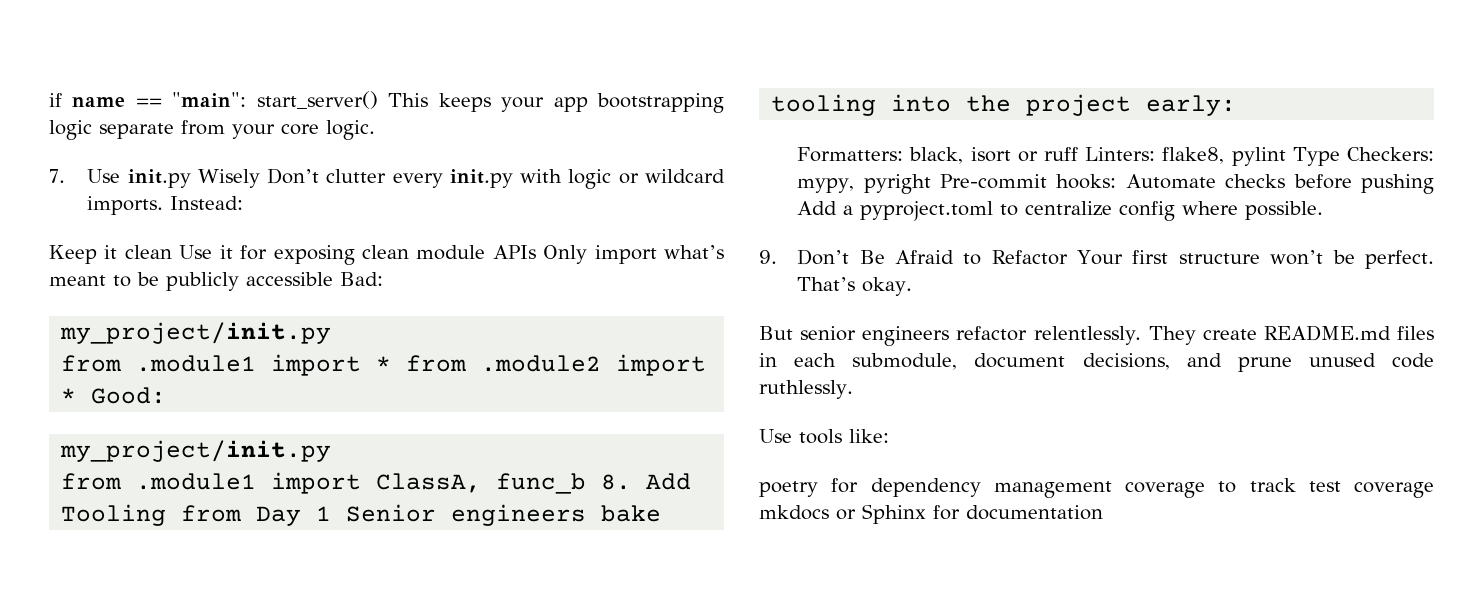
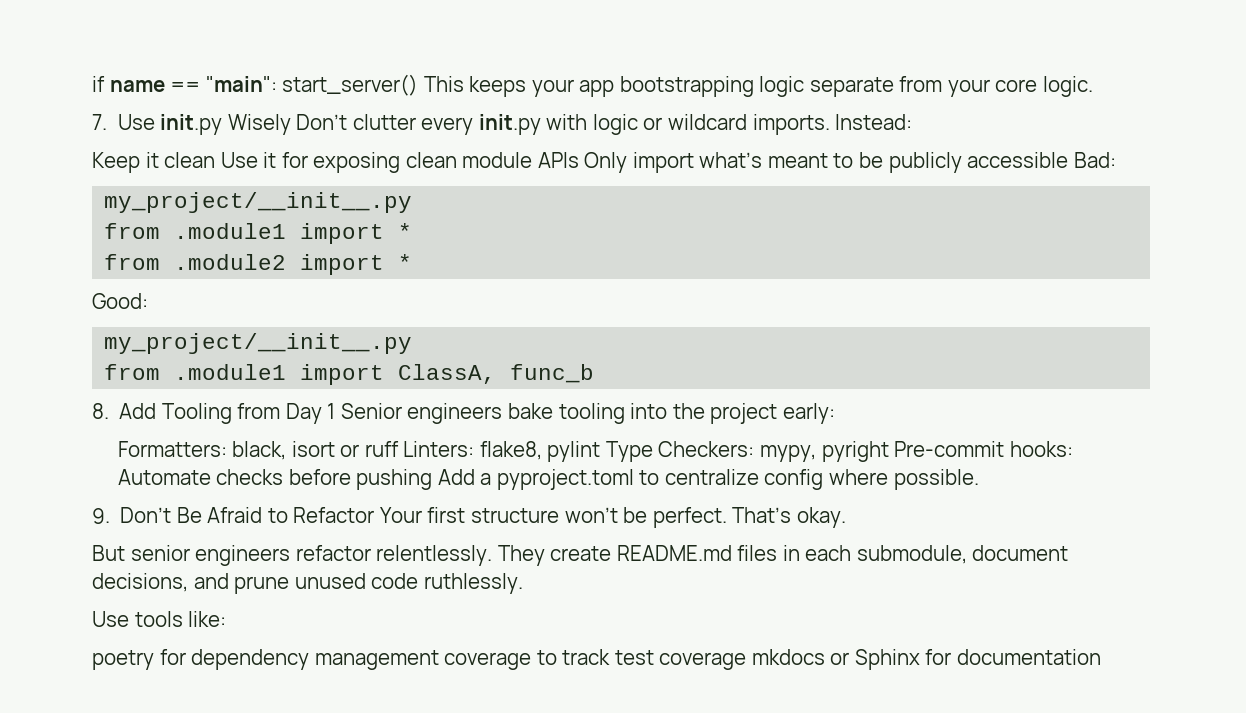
  Keep it clean Use it for exposing clean module APIs Only import what’s meant to be publicly accessible Bad:
- my_project/init.py
+ my_project/__init__.py
- from .module1 import * from .module2 import * Good:
- my_project/init.py
+ from .module1 import *
+ from .module2 import *
+ Good:
+ my_project/__init__.py
- from .module1 import ClassA, func_b 8. Add Tooling from Day 1 Senior engineers bake tooling into the project early:
+ from .module1 import ClassA, func_b
+ 8. Add Tooling from Day 1 Senior engineers bake tooling into the project early:

